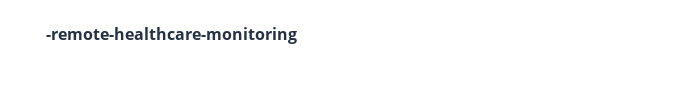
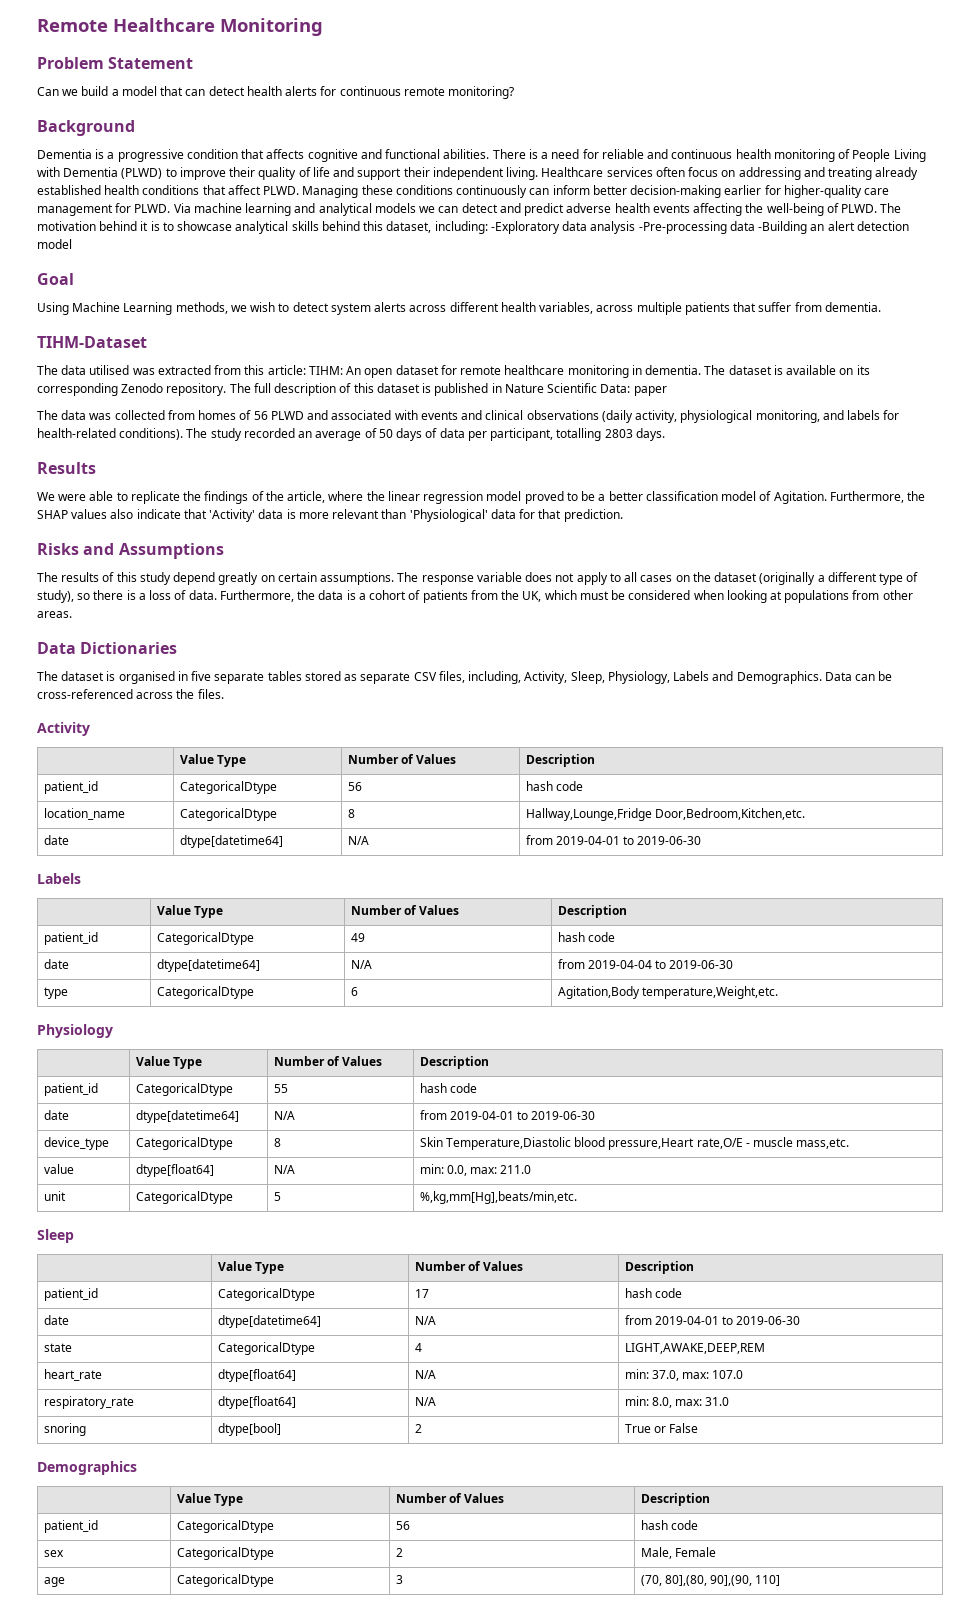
- -remote-healthcare-monitoring
+ Remote Healthcare Monitoring
+ Problem Statement
+ Can we build a model that can detect health alerts for continuous remote monitoring?
+ Background
+ Dementia is a progressive condition that affects cognitive and functional abilities. There is a need for reliable and continuous health monitoring of People Living with Dementia (PLWD) to improve their quality of life and support their independent living. Healthcare services often focus on addressing and treating already established health conditions that affect PLWD. Managing these conditions continuously can inform better decision-making earlier for higher-quality care management for PLWD. Via machine learning and analytical models we can detect and predict adverse health events affecting the well-being of PLWD. The motivation behind it is to showcase analytical skills behind this dataset, including: -Exploratory data analysis -Pre-processing data -Building an alert detection model
+ Goal
+ Using Machine Learning methods, we wish to detect system alerts across different health variables, across multiple patients that suffer from dementia.
+ TIHM-Dataset
+ The data utilised was extracted from this article: TIHM: An open dataset for remote healthcare monitoring in dementia. The dataset is available on its corresponding Zenodo repository. The full description of this dataset is published in Nature Scientific Data: paper
+ The data was collected from homes of 56 PLWD and associated with events and clinical observations (daily activity, physiological monitoring, and labels for health-related conditions). The study recorded an average of 50 days of data per participant, totalling 2803 days.
+ Results
+ We were able to replicate the findings of the article, where the linear regression model proved to be a better classification model of Agitation. Furthermore, the SHAP values also indicate that 'Activity' data is more relevant than 'Physiological' data for that prediction.
+ Risks and Assumptions
+ The results of this study depend greatly on certain assumptions. The response variable does not apply to all cases on the dataset (originally a different type of study), so there is a loss of data. Furthermore, the data is a cohort of patients from the UK, which must be considered when looking at populations from other areas.
+ Data Dictionaries
+ The dataset is organised in five separate tables stored as separate CSV files, including, Activity, Sleep, Physiology, Labels and Demographics. Data can be cross-referenced across the files.
+ Activity
+ | Value Type | Number of Values | Description
+ patient_id | CategoricalDtype | 56 | hash code
+ location_name | CategoricalDtype | 8 | Hallway,Lounge,Fridge Door,Bedroom,Kitchen,etc.
+ date | dtype[datetime64] | N/A | from 2019-04-01 to 2019-06-30
+ Labels
+ | Value Type | Number of Values | Description
+ patient_id | CategoricalDtype | 49 | hash code
+ date | dtype[datetime64] | N/A | from 2019-04-04 to 2019-06-30
+ type | CategoricalDtype | 6 | Agitation,Body temperature,Weight,etc.
+ Physiology
+ | Value Type | Number of Values | Description
+ patient_id | CategoricalDtype | 55 | hash code
+ date | dtype[datetime64] | N/A | from 2019-04-01 to 2019-06-30
+ device_type | CategoricalDtype | 8 | Skin Temperature,Diastolic blood pressure,Heart rate,O/E - muscle mass,etc.
+ value | dtype[float64] | N/A | min: 0.0, max: 211.0
+ unit | CategoricalDtype | 5 | %,kg,mm[Hg],beats/min,etc.
+ Sleep
+ | Value Type | Number of Values | Description
+ patient_id | CategoricalDtype | 17 | hash code
+ date | dtype[datetime64] | N/A | from 2019-04-01 to 2019-06-30
+ state | CategoricalDtype | 4 | LIGHT,AWAKE,DEEP,REM
+ heart_rate | dtype[float64] | N/A | min: 37.0, max: 107.0
+ respiratory_rate | dtype[float64] | N/A | min: 8.0, max: 31.0
+ snoring | dtype[bool] | 2 | True or False
+ Demographics
+ | Value Type | Number of Values | Description
+ patient_id | CategoricalDtype | 56 | hash code
+ sex | CategoricalDtype | 2 | Male, Female
+ age | CategoricalDtype | 3 | (70, 80],(80, 90],(90, 110]

